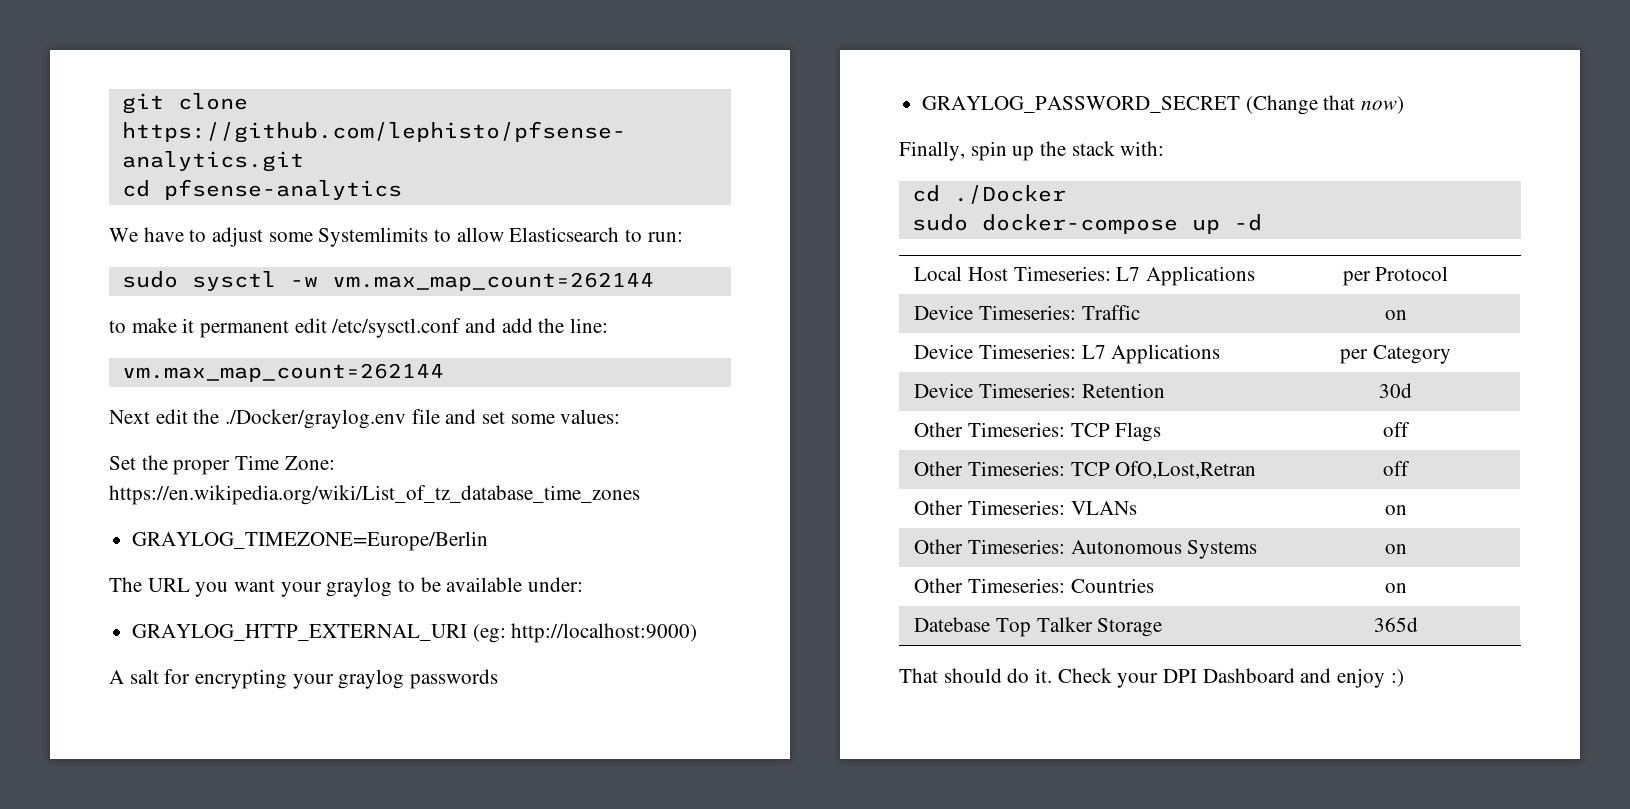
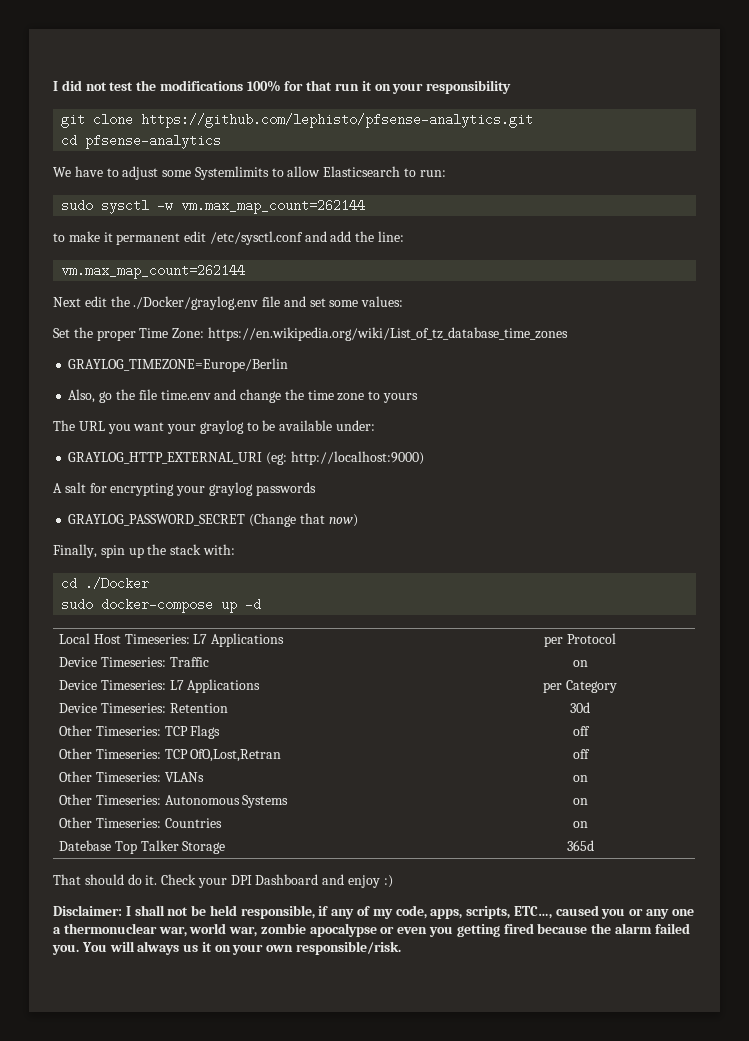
+ I did not test the modifications 100% for that run it on your responsibility
+ Also, go the file time.env and change the time zone to yours
+ Disclaimer: I shall not be held responsible, if any of my code, apps, scripts, ETC…, caused you or any one a thermonuclear war, world war, zombie apocalypse or even you getting fired because the alarm failed you. You will always us it on your own responsible/risk.

